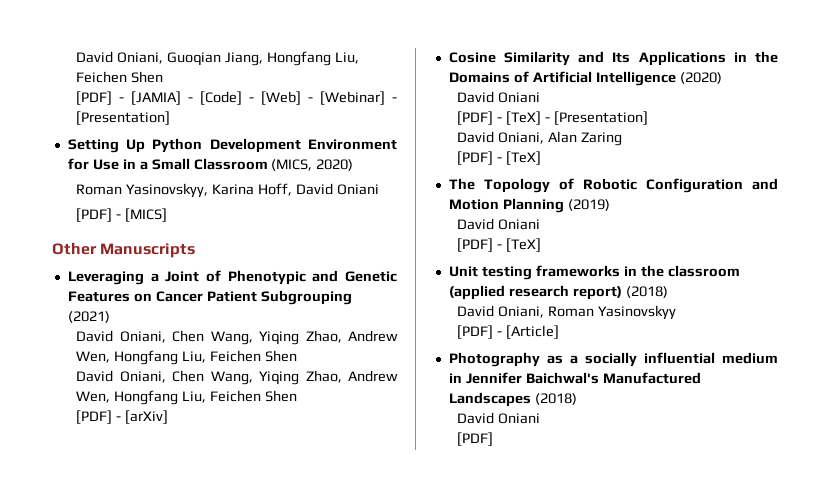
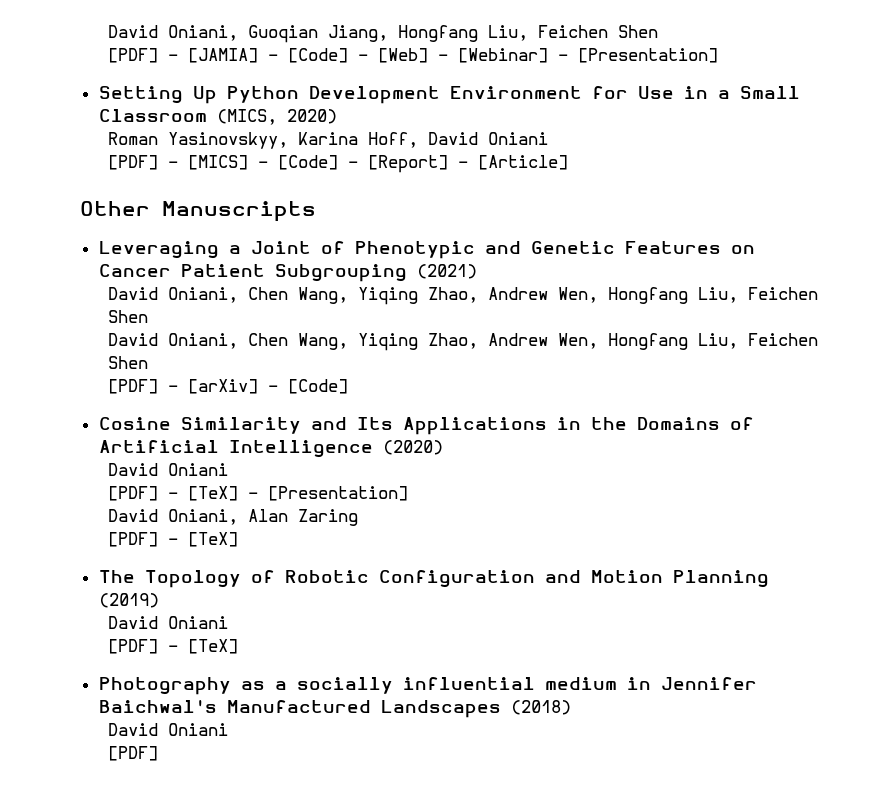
- [PDF] - [MICS]
+ [PDF] - [MICS] - [Code] - [Report] - [Article]
- [PDF] - [arXiv]
+ [PDF] - [arXiv] - [Code]
- Unit testing frameworks in the classroom (applied research report) (2018)
- David Oniani, Roman Yasinovskyy
- [PDF] - [Article]

